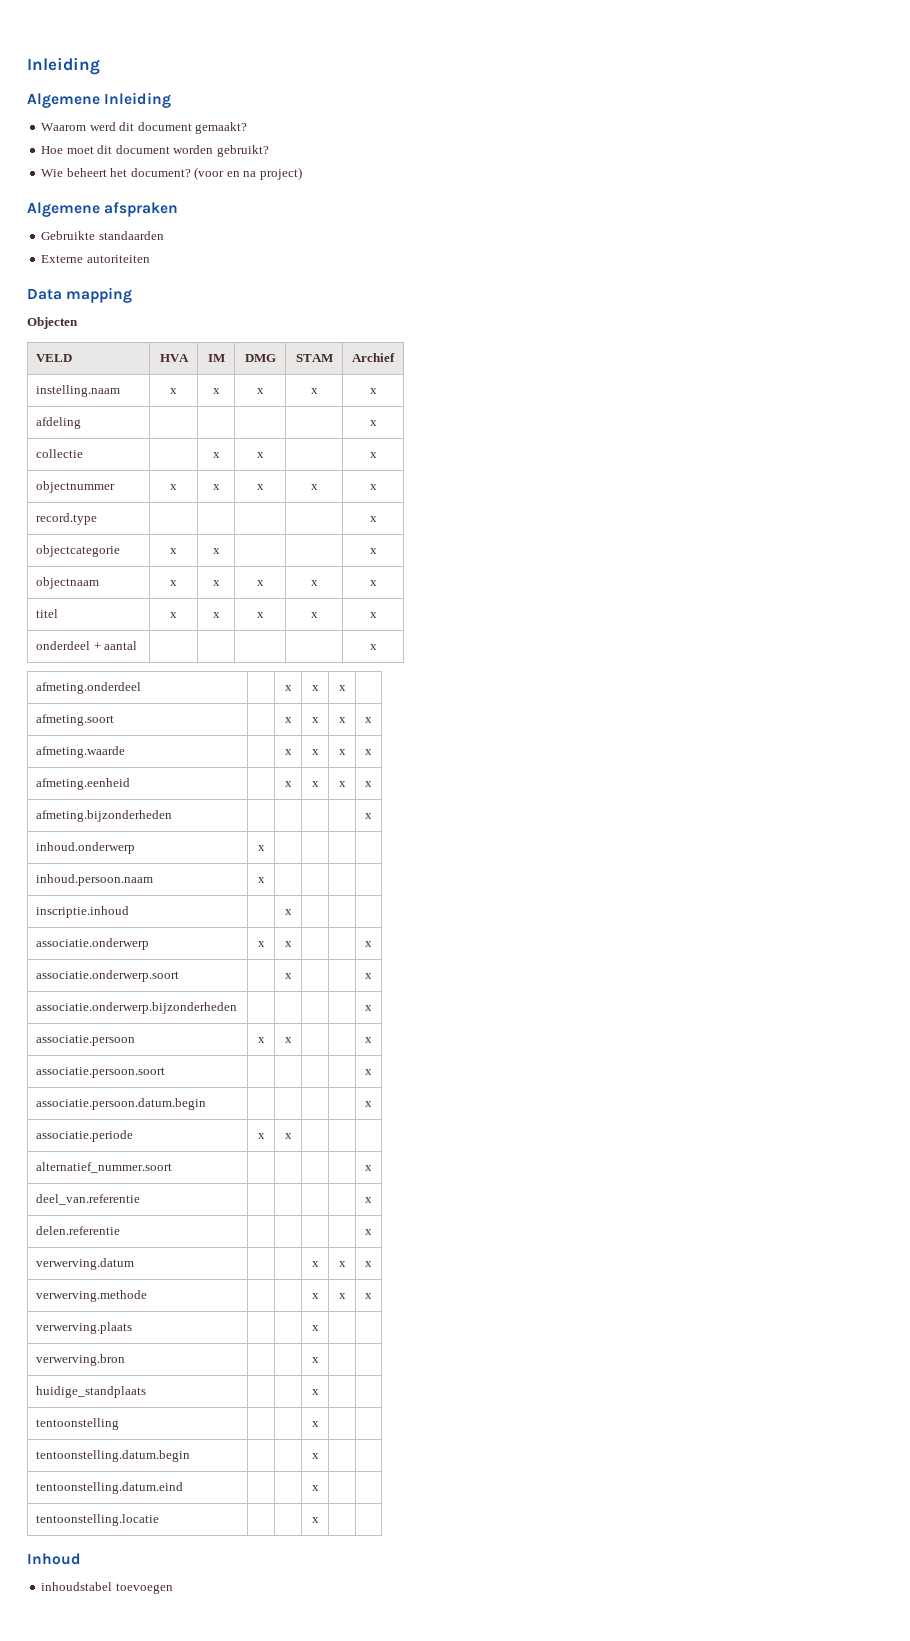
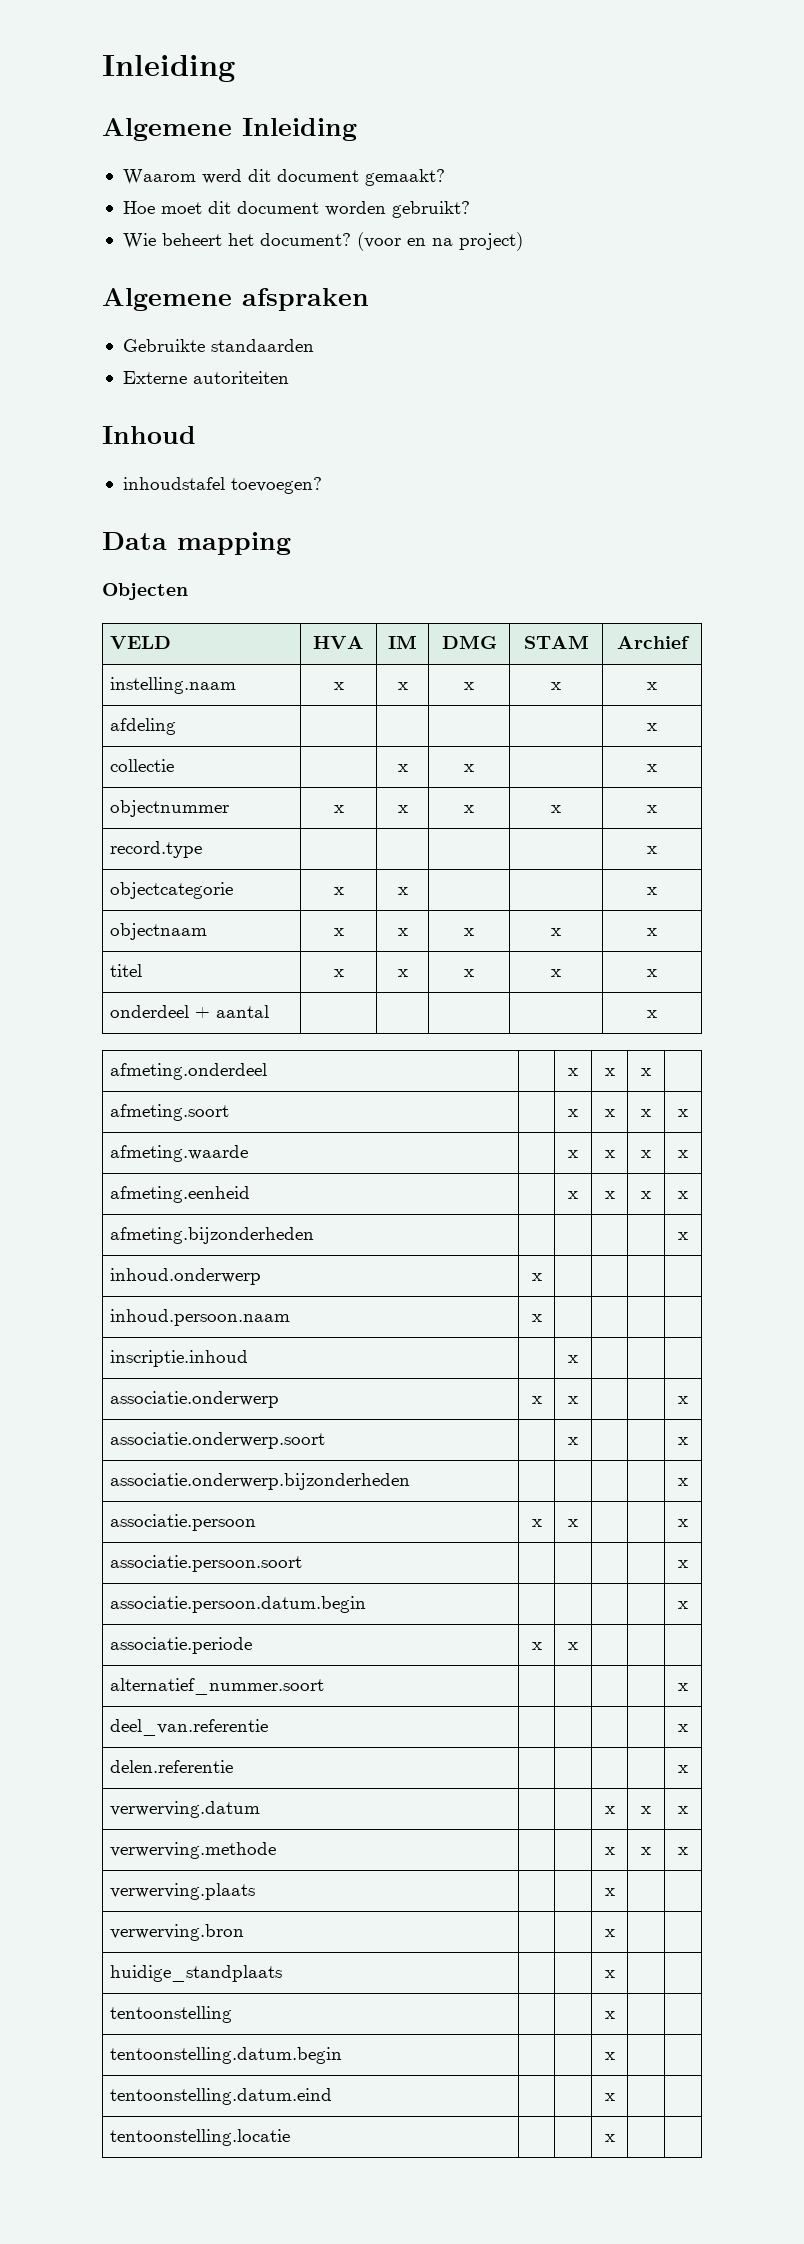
+ Inhoud
+ inhoudstafel toevoegen?
- Inhoud
- inhoudstabel toevoegen

